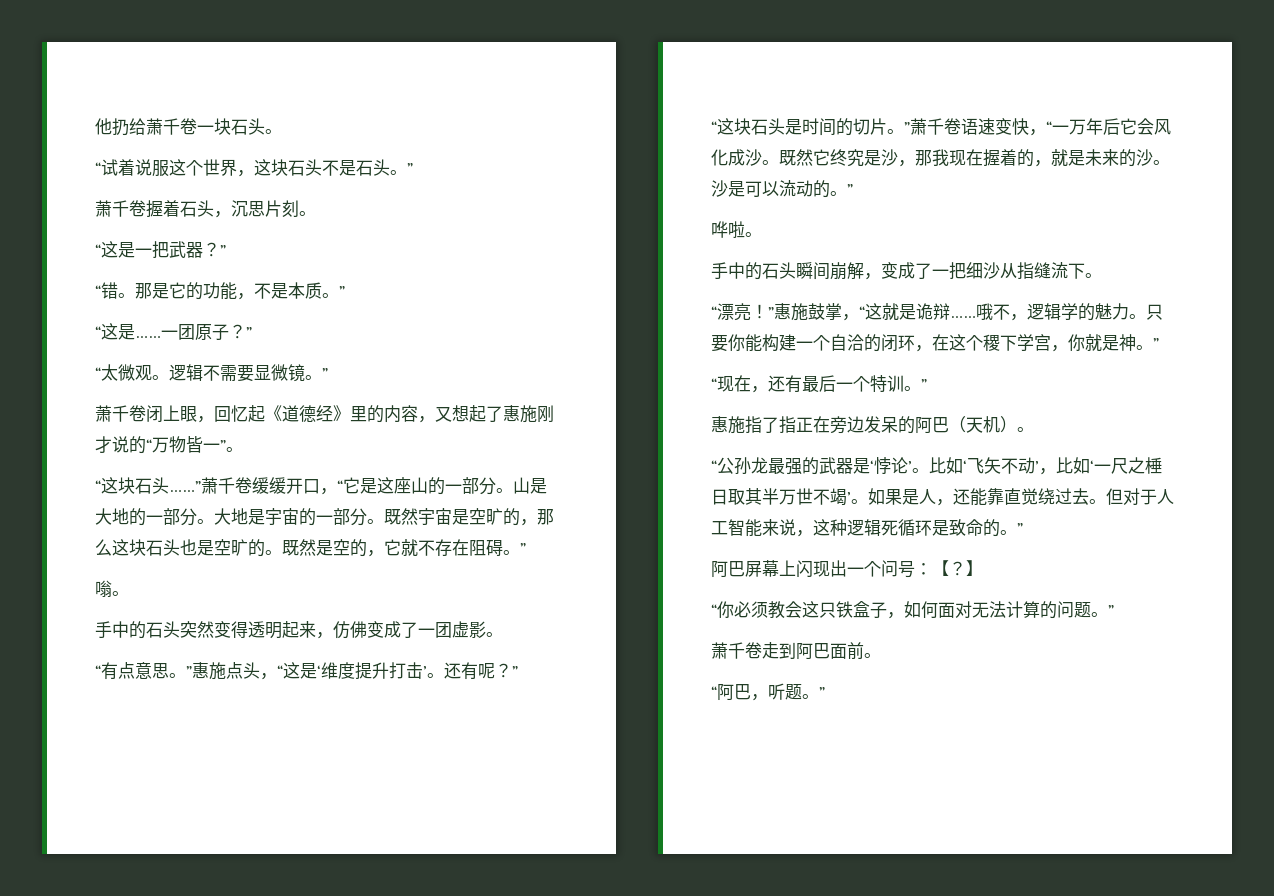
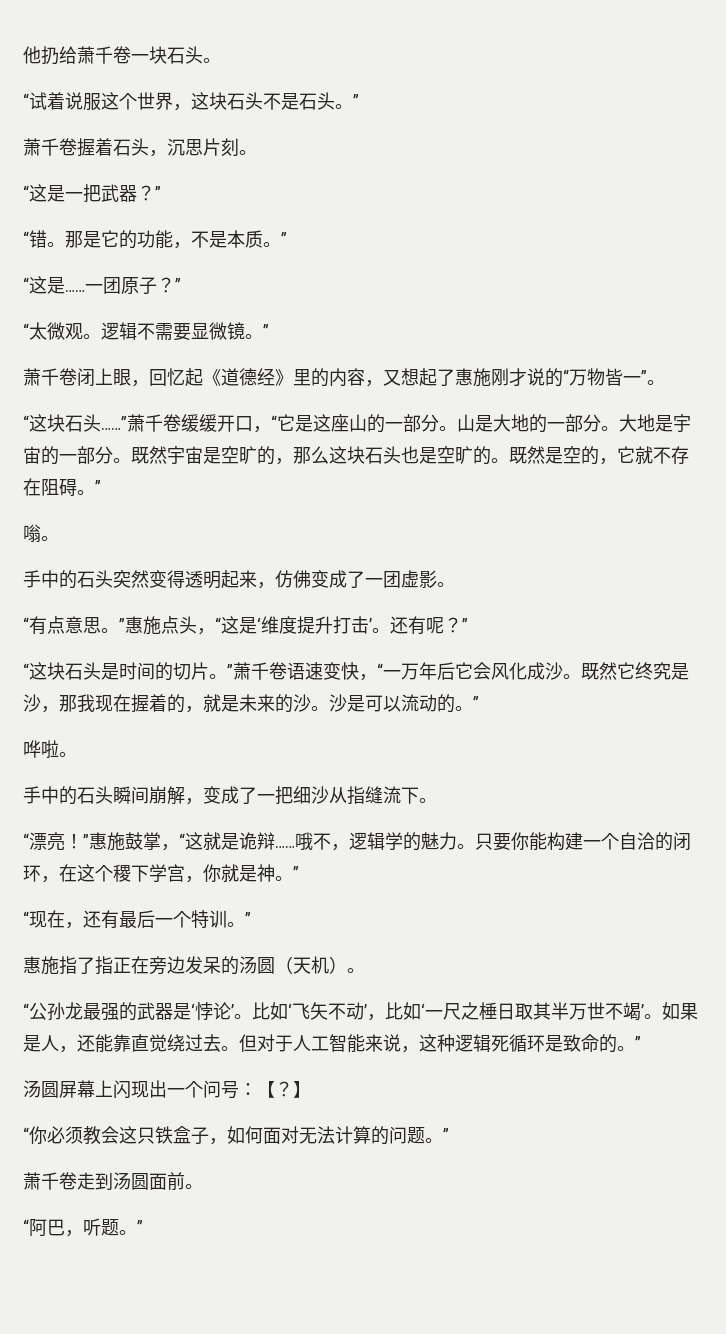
- 惠施指了指正在旁边发呆的阿巴（天机）。
+ 惠施指了指正在旁边发呆的汤圆（天机）。
- 阿巴屏幕上闪现出一个问号：【？
+ 汤圆屏幕上闪现出一个问号：【？
- 萧千卷走到阿巴面前。
+ 萧千卷走到汤圆面前。

